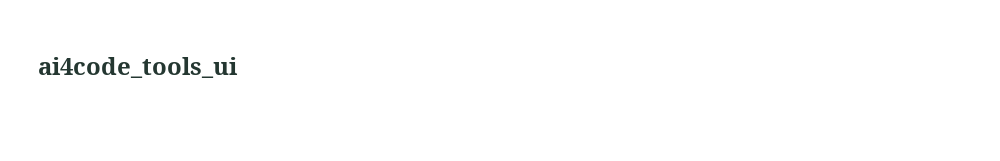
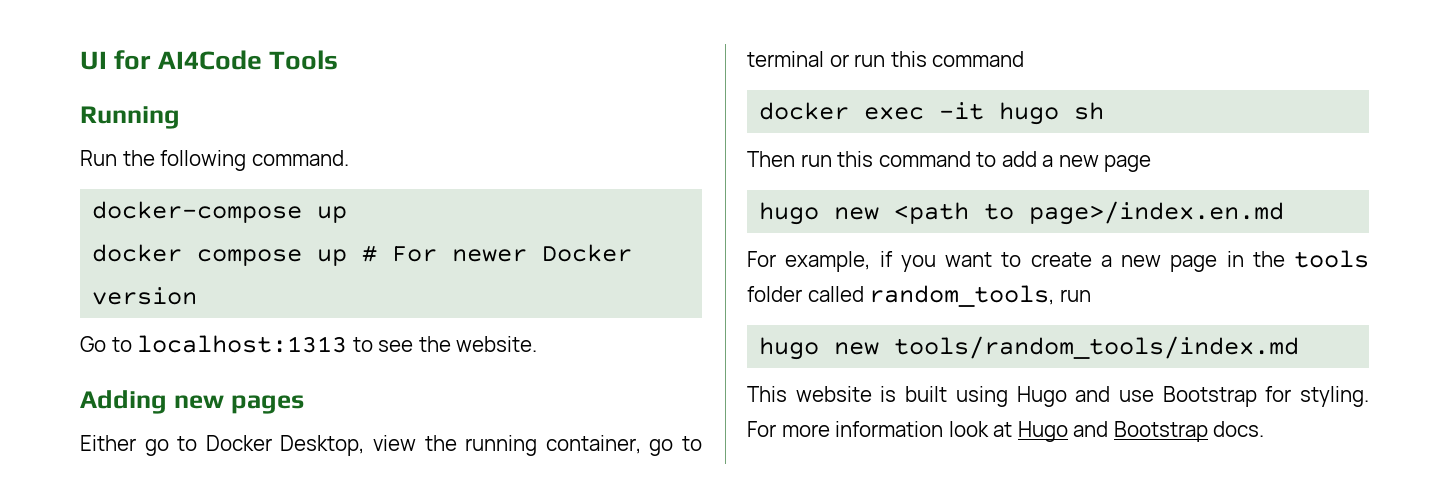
- ai4code_tools_ui
+ UI for AI4Code Tools
+ Running
+ Run the following command.
+ docker-compose up
+ docker compose up # For newer Docker version
+ Go to localhost:1313 to see the website.
+ Adding new pages
+ Either go to Docker Desktop, view the running container, go to terminal or run this command
+ docker exec -it hugo sh
+ Then run this command to add a new page
+ hugo new <path to page>/index.en.md
+ For example, if you want to create a new page in the tools folder called random_tools, run
+ hugo new tools/random_tools/index.md
+ This website is built using Hugo and use Bootstrap for styling. For more information look at Hugo and Bootstrap docs.

